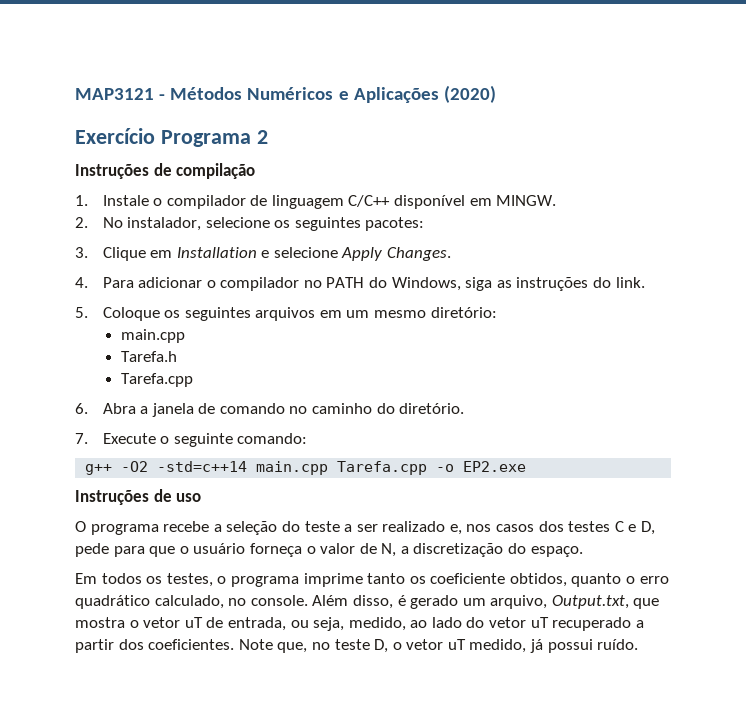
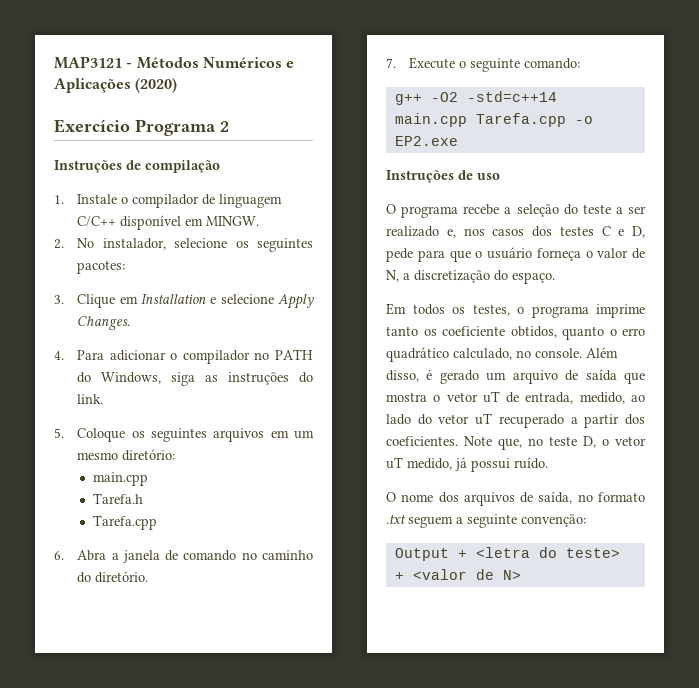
- Além disso, é gerado um arquivo, Output.txt, que mostra o vetor uT de entrada, ou seja, medido, ao lado do vetor uT recuperado a partir dos coeficientes.
+ Além disso, é gerado um arquivo de saída que mostra o vetor uT de entrada, medido, ao lado do vetor uT recuperado a partir dos coeficientes.
+ O nome dos arquivos de saída, no formato .txt seguem a seguinte convenção:
+ Output + <letra do teste> + <valor de N>

